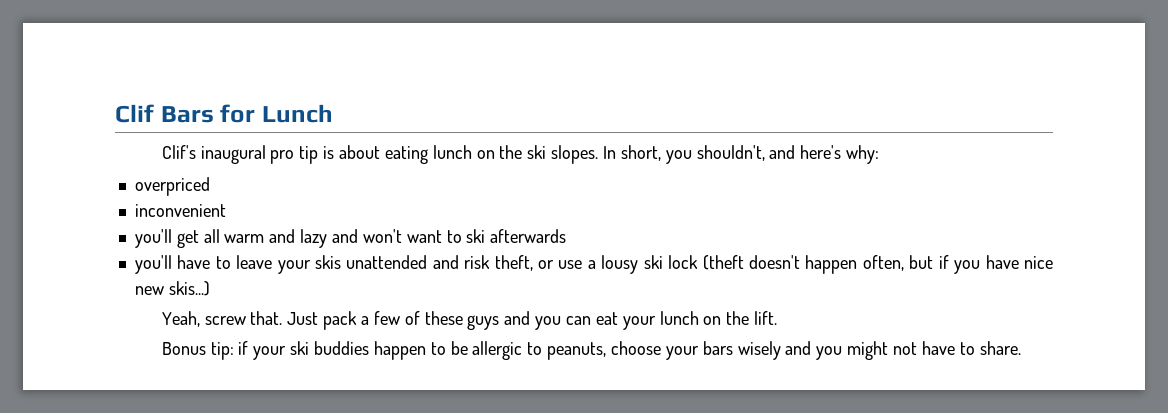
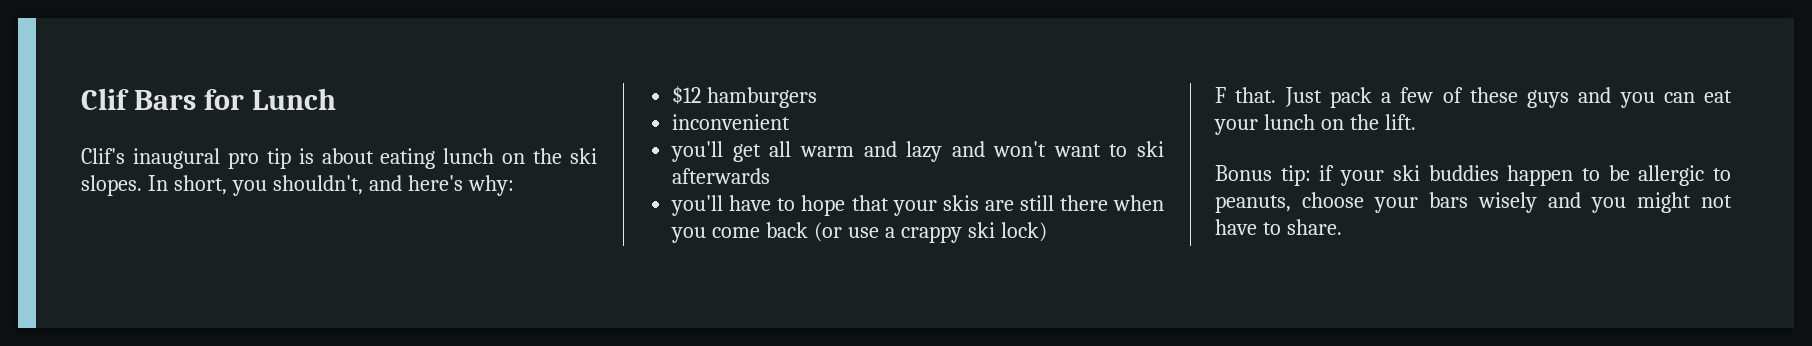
- overpriced
+ $12 hamburgers
- you'll have to leave your skis unattended and risk theft, or use a lousy ski lock (theft doesn't happen often, but if you have nice new skis...)
- Yeah, screw that.
+ you'll have to hope that your skis are still there when you come back (or use a crappy ski lock)
+ F that.

